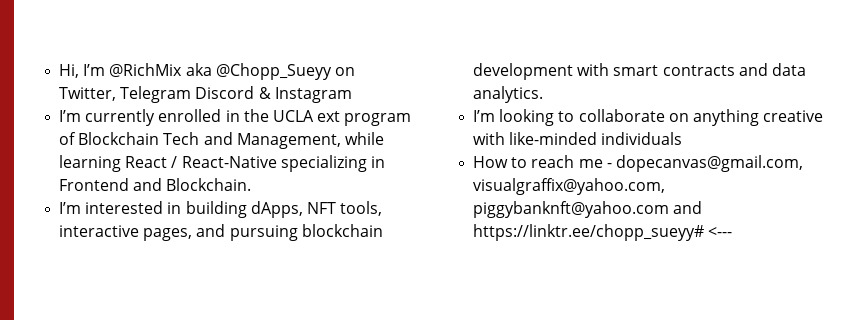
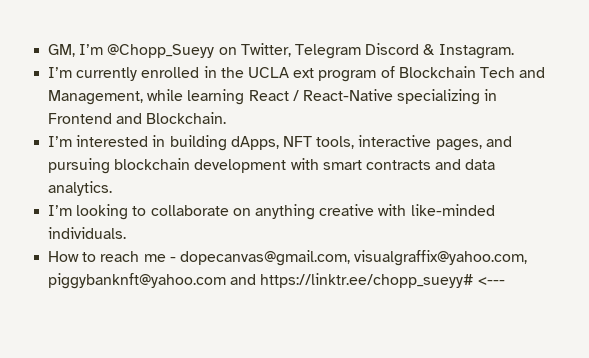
- Hi, I’m @RichMix aka @Chopp_Sueyy on Twitter, Telegram Discord & Instagram
+ GM, I’m @Chopp_Sueyy on Twitter, Telegram Discord & Instagram.
- I’m looking to collaborate on anything creative with like-minded individuals
+ I’m looking to collaborate on anything creative with like-minded individuals.

